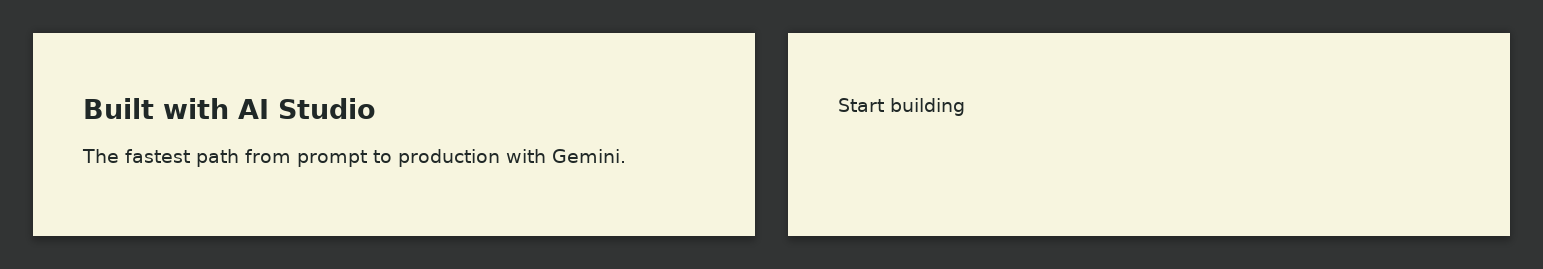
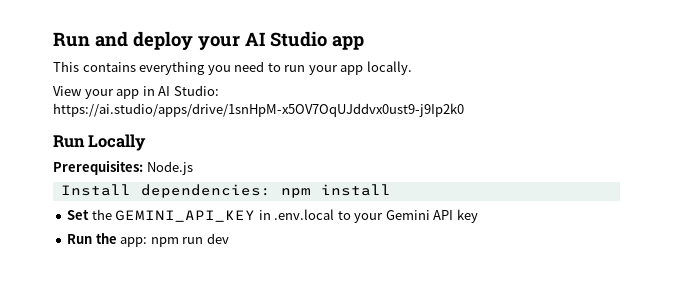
- Built with AI Studio
- The fastest path from prompt to production with Gemini.
- Start building
+ Run and deploy your AI Studio app
+ This contains everything you need to run your app locally.
+ View your app in AI Studio: https://ai.studio/apps/drive/1snHpM-x5OV7OqUJddvx0ust9-j9Ip2k0
+ Run Locally
+ Prerequisites: Node.js
+ Install dependencies: npm install
+ Set the GEMINI_API_KEY in .env.local to your Gemini API key
+ Run the app: npm run dev

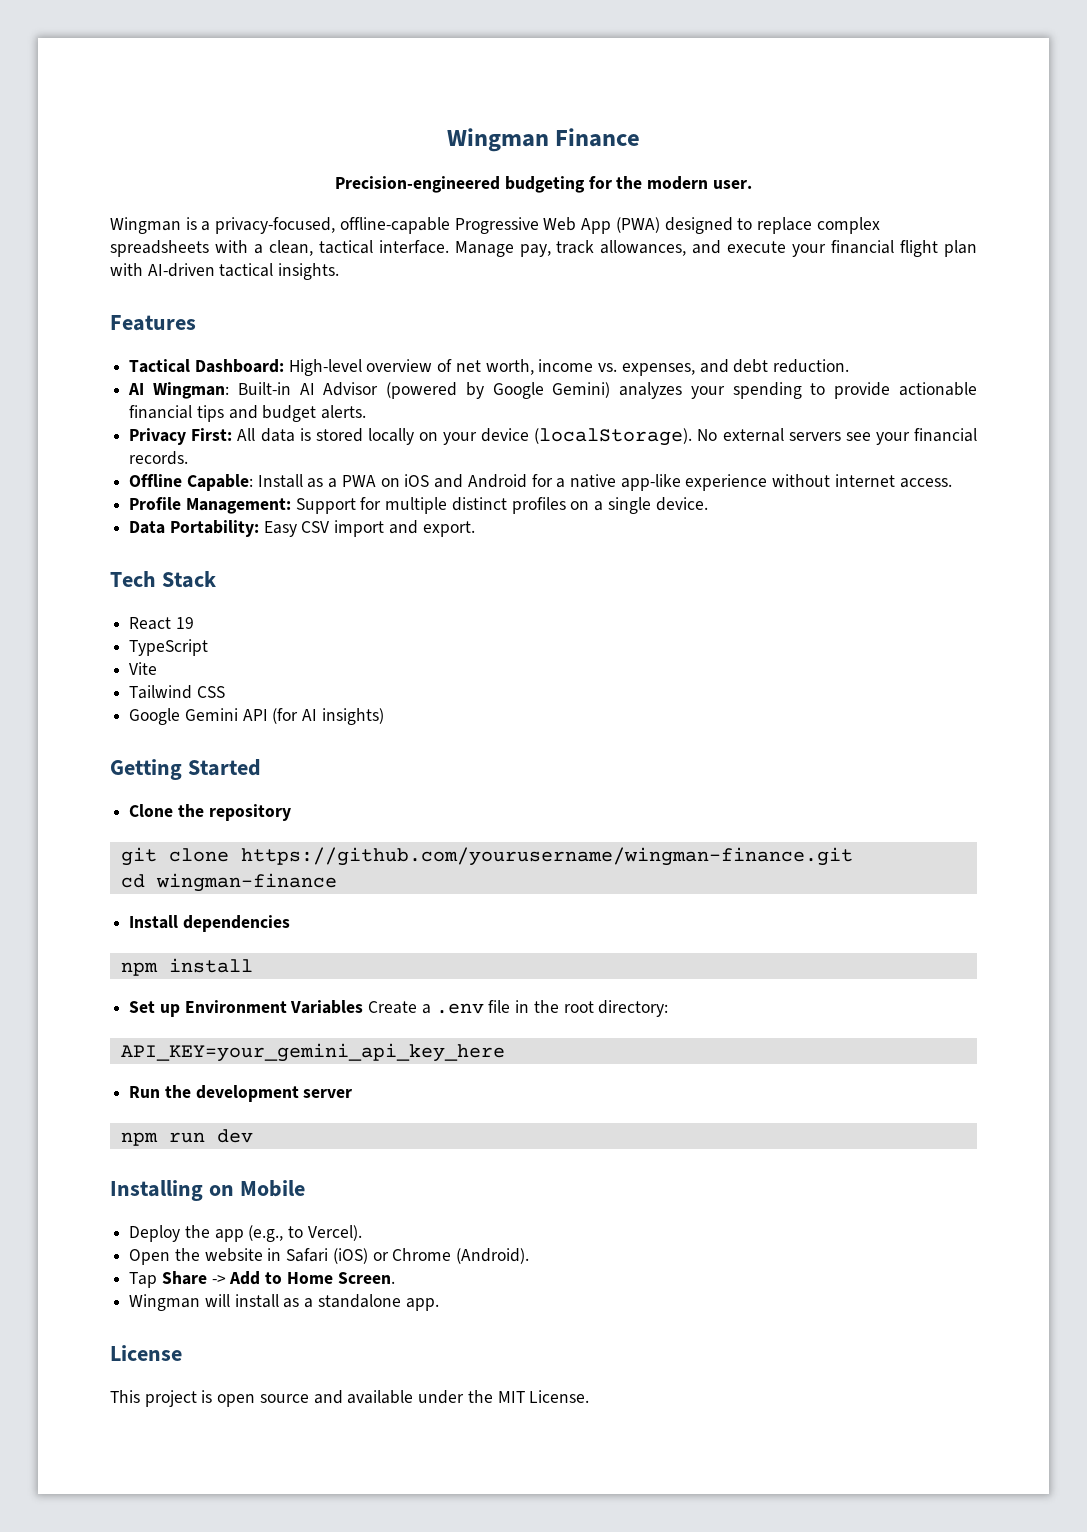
- Run and deploy your AI Studio app
- This contains everything you need to run your app locally.
- View your app in AI Studio: https://ai.studio/apps/drive/1snHpM-x5OV7OqUJddvx0ust9-j9Ip2k0
- Run Locally
- Prerequisites: Node.js
- Install dependencies: npm install
+ Wingman Finance
+ Precision-engineered budgeting for the modern user.
+ Wingman is a privacy-focused, offline-capable Progressive Web App (PWA) designed to replace complex spreadsheets with a clean, tactical interface. Manage pay, track allowances, and execute your financial flight plan with AI-driven tactical insights.
+ Features
+ Tactical Dashboard: High-level overview of net worth, income vs. expenses, and debt reduction.
+ AI Wingman: Built-in AI Advisor (powered by Google Gemini) analyzes your spending to provide actionable financial tips and budget alerts.
+ Privacy First: All data is stored locally on your device (localStorage). No external servers see your financial records.
+ Offline Capable: Install as a PWA on iOS and Android for a native app-like experience without internet access.
+ Profile Management: Support for multiple distinct profiles on a single device.
+ Data Portability: Easy CSV import and export.
+ Tech Stack
+ React 19
+ TypeScript
+ Vite
+ Tailwind CSS
+ Google Gemini API (for AI insights)
+ Getting Started
+ Clone the repository
+ git clone https://github.com/yourusername/wingman-finance.git
+ cd wingman-finance
+ Install dependencies
+ npm install
- Set the GEMINI_API_KEY in .env.local to your Gemini API key
+ Set up Environment Variables Create a .env file in the root directory:
+ API_KEY=your_gemini_api_key_here
- Run the app: npm run dev
+ Run the development server
+ npm run dev
+ Installing on Mobile
+ Deploy the app (e.g., to Vercel).
+ Open the website in Safari (iOS) or Chrome (Android).
+ Tap Share -> Add to Home Screen.
+ Wingman will install as a standalone app.
+ License
+ This project is open source and available under the MIT License.

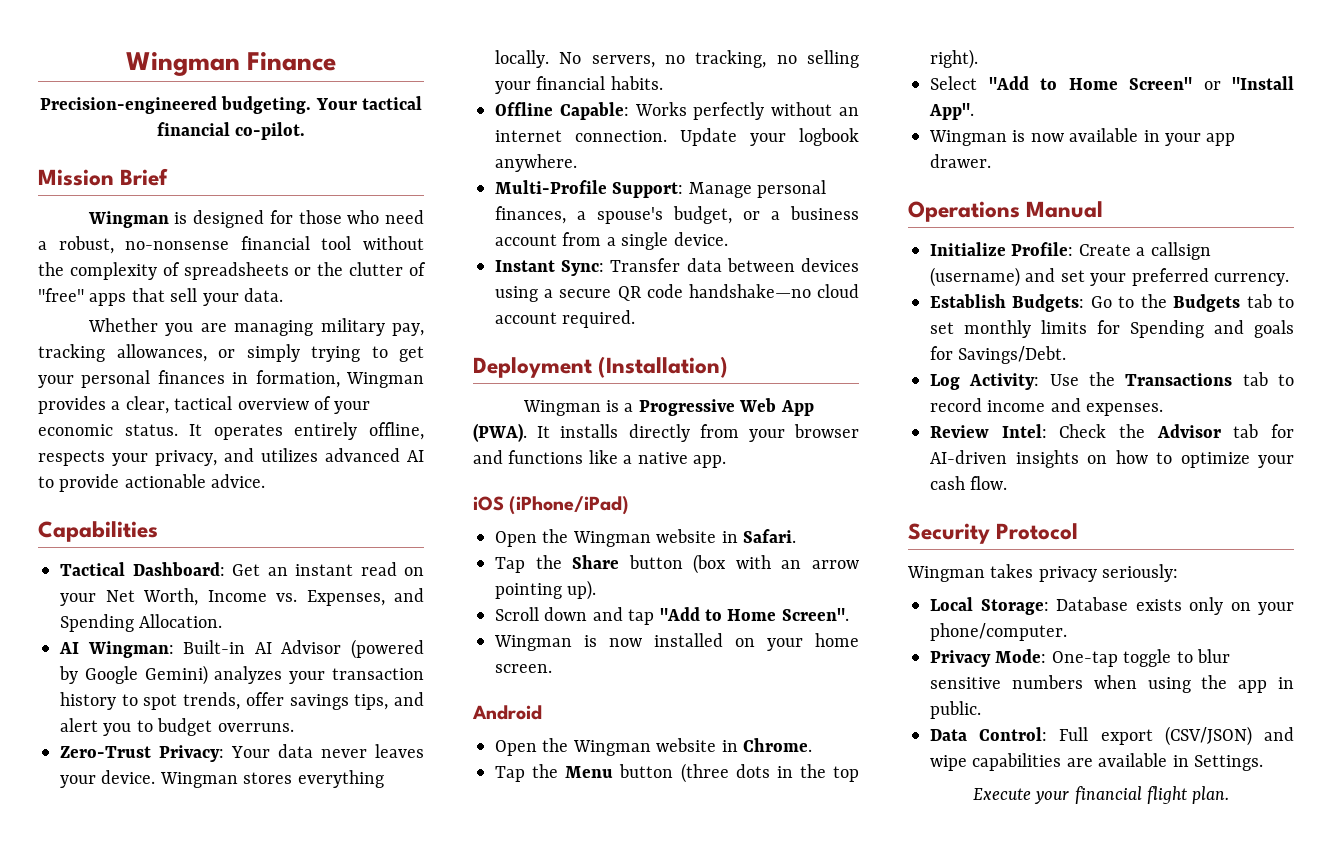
- Precision-engineered budgeting for the modern user.
- Wingman is a privacy-focused, offline-capable Progressive Web App (PWA) designed to replace complex spreadsheets with a clean, tactical interface. Manage pay, track allowances, and execute your financial flight plan with AI-driven tactical insights.
- Features
- Tactical Dashboard: High-level overview of net worth, income vs. expenses, and debt reduction.
+ Precision-engineered budgeting. Your tactical financial co-pilot.
+ Mission Brief
+ Wingman is designed for those who need a robust, no-nonsense financial tool without the complexity of spreadsheets or the clutter of "free" apps that sell your data.
+ Whether you are managing military pay, tracking allowances, or simply trying to get your personal finances in formation, Wingman provides a clear, tactical overview of your economic status. It operates entirely offline, respects your privacy, and utilizes advanced AI to provide actionable advice.
+ Capabilities
+ Tactical Dashboard: Get an instant read on your Net Worth, Income vs. Expenses, and Spending Allocation.
- AI Wingman: Built-in AI Advisor (powered by Google Gemini) analyzes your spending to provide actionable financial tips and budget alerts.
- Privacy First: All data is stored locally on your device (localStorage). No external servers see your financial records.
+ AI Wingman: Built-in AI Advisor (powered by Google Gemini) analyzes your transaction history to spot trends, offer savings tips, and alert you to budget overruns.
+ Zero-Trust Privacy: Your data never leaves your device. Wingman stores everything locally. No servers, no tracking, no selling your financial habits.
- Offline Capable: Install as a PWA on iOS and Android for a native app-like experience without internet access.
- Profile Management: Support for multiple distinct profiles on a single device.
- Data Portability: Easy CSV import and export.
- Tech Stack
- React 19
- TypeScript
- Vite
- Tailwind CSS
- Google Gemini API (for AI insights)
- Getting Started
- Clone the repository
- git clone https://github.com/yourusername/wingman-finance.git
- cd wingman-finance
- Install dependencies
- npm install
- Set up Environment Variables Create a .env file in the root directory:
- API_KEY=your_gemini_api_key_here
- Run the development server
- npm run dev
- Installing on Mobile
- Deploy the app (e.g., to Vercel).
- Open the website in Safari (iOS) or Chrome (Android).
- Tap Share -> Add to Home Screen.
- Wingman will install as a standalone app.
- License
- This project is open source and available under the MIT License.
+ Offline Capable: Works perfectly without an internet connection. Update your logbook anywhere.
+ Multi-Profile Support: Manage personal finances, a spouse's budget, or a business account from a single device.
+ Instant Sync: Transfer data between devices using a secure QR code handshake—no cloud account required.
+ Deployment (Installation)
+ Wingman is a Progressive Web App (PWA). It installs directly from your browser and functions like a native app.
+ iOS (iPhone/iPad)
+ Open the Wingman website in Safari.
+ Tap the Share button (box with an arrow pointing up).
+ Scroll down and tap "Add to Home Screen".
+ Wingman is now installed on your home screen.
+ Android
+ Open the Wingman website in Chrome.
+ Tap the Menu button (three dots in the top right).
+ Select "Add to Home Screen" or "Install App".
+ Wingman is now available in your app drawer.
+ Operations Manual
+ Initialize Profile: Create a callsign (username) and set your preferred currency.
+ Establish Budgets: Go to the Budgets tab to set monthly limits for Spending and goals for Savings/Debt.
+ Log Activity: Use the Transactions tab to record income and expenses.
+ Review Intel: Check the Advisor tab for AI-driven insights on how to optimize your cash flow.
+ Security Protocol
+ Wingman takes privacy seriously:
+ Local Storage: Database exists only on your phone/computer.
+ Privacy Mode: One-tap toggle to blur sensitive numbers when using the app in public.
+ Data Control: Full export (CSV/JSON) and wipe capabilities are available in Settings.
+ Execute your financial flight plan.

